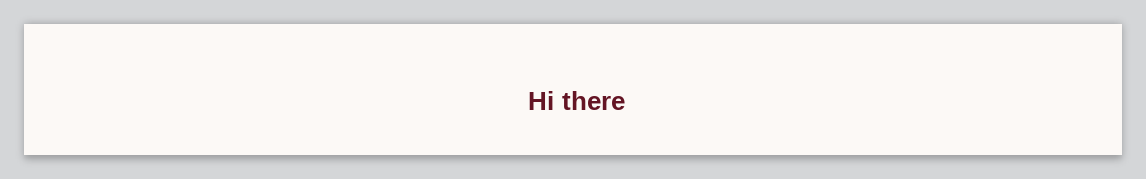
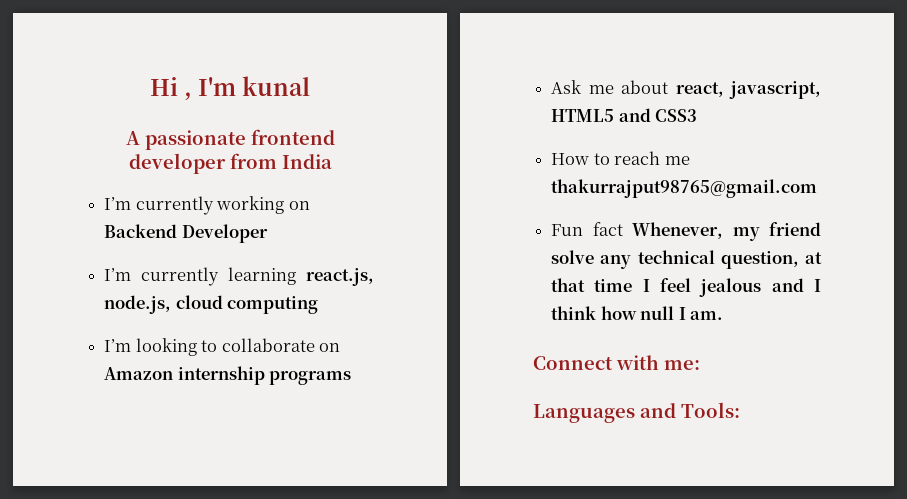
- Hi there
+ Hi , I'm kunal
+ A passionate frontend developer from India
+ I’m currently working on Backend Developer
+ I’m currently learning react.js, node.js, cloud computing
+ I’m looking to collaborate on Amazon internship programs
+ Ask me about react, javascript, HTML5 and CSS3
+ How to reach me thakurrajput98765@gmail.com
+ Fun fact Whenever, my friend solve any technical question, at that time I feel jealous and I think how null I am.
+ Connect with me:
+ Languages and Tools:

